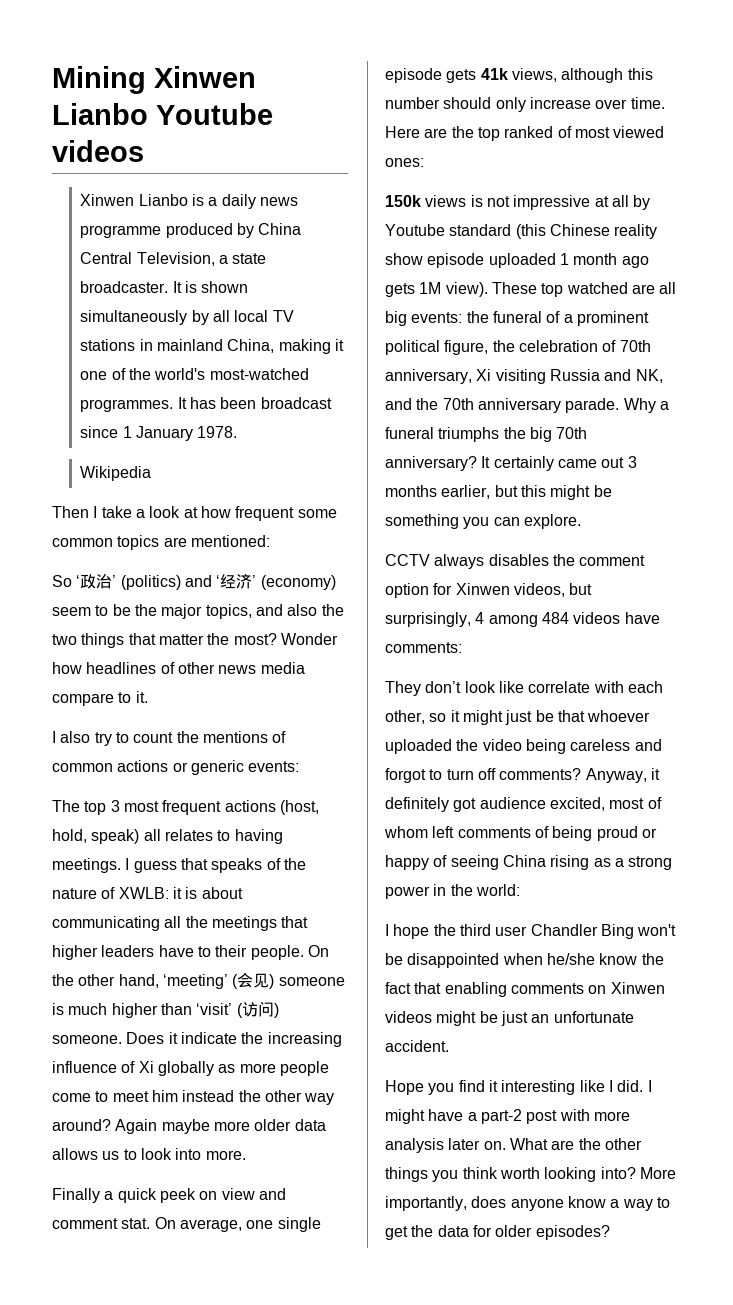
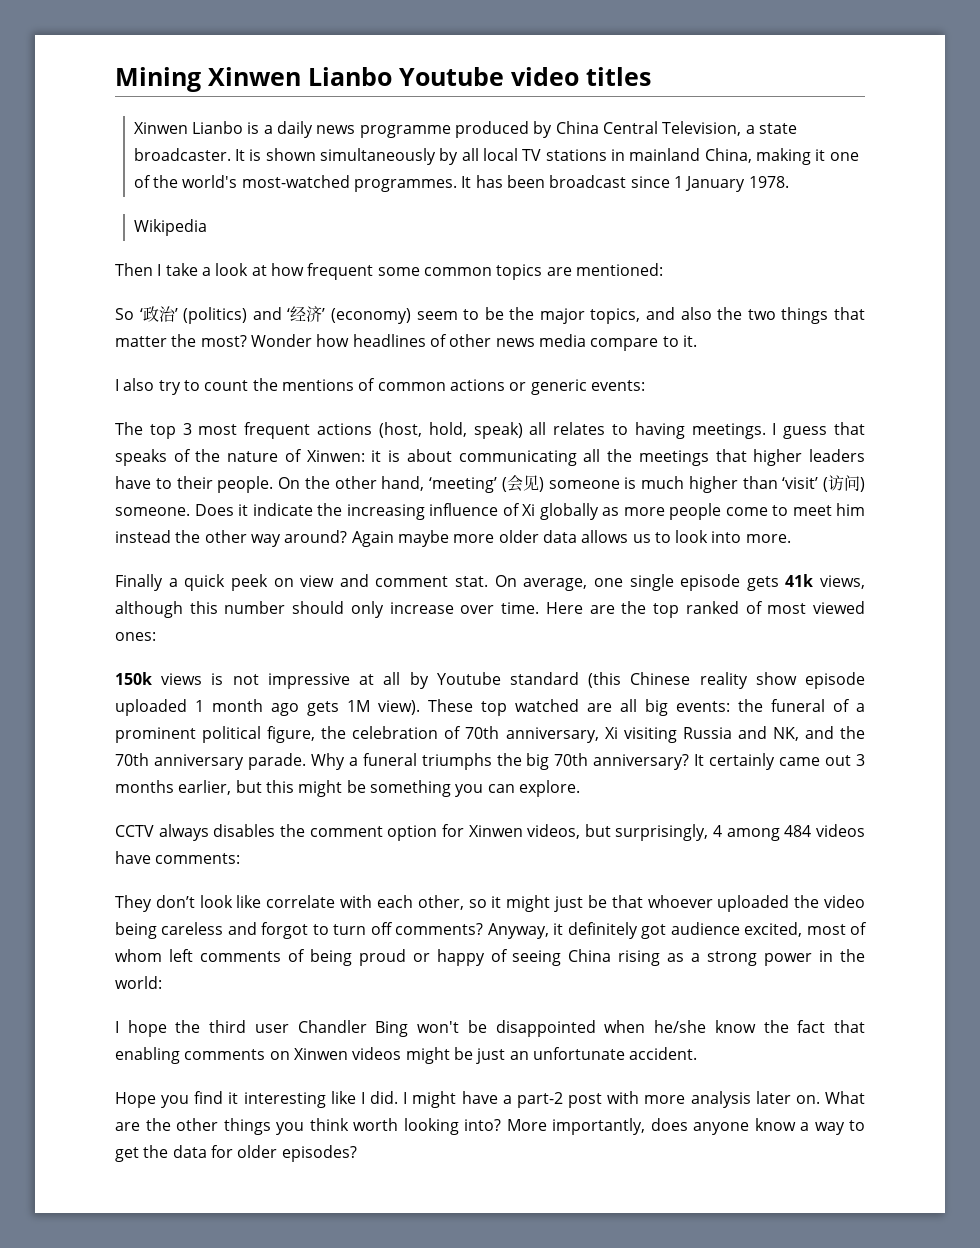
- Mining Xinwen Lianbo Youtube videos
+ Mining Xinwen Lianbo Youtube video titles
- I guess that speaks of the nature of XWLB: it is about communicating all the meetings that higher leaders have to their people.
+ I guess that speaks of the nature of Xinwen: it is about communicating all the meetings that higher leaders have to their people.

